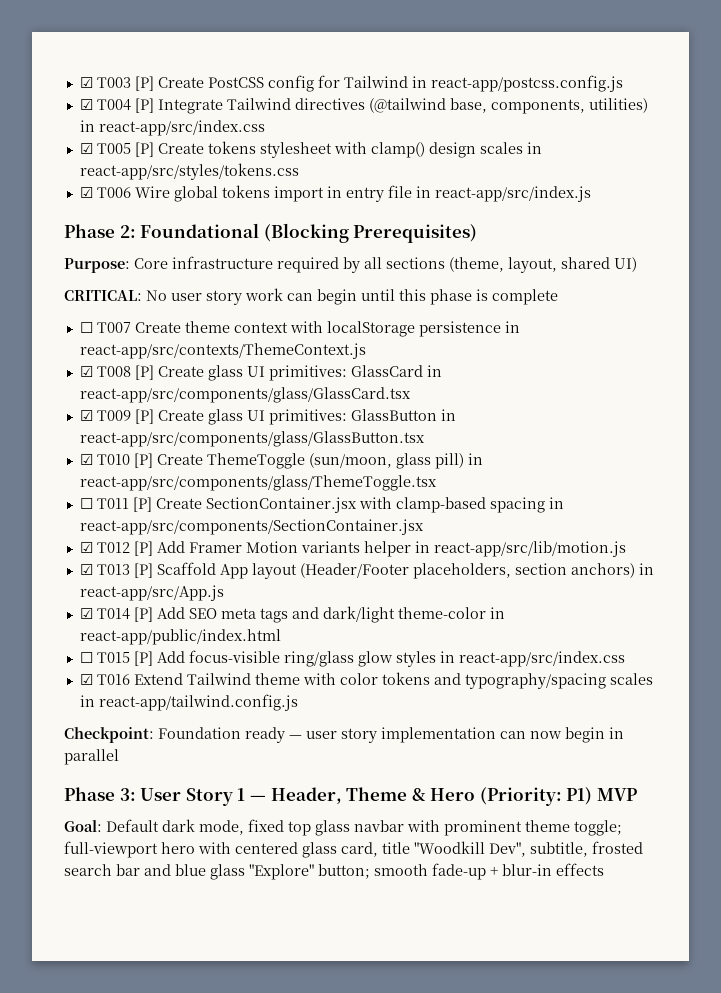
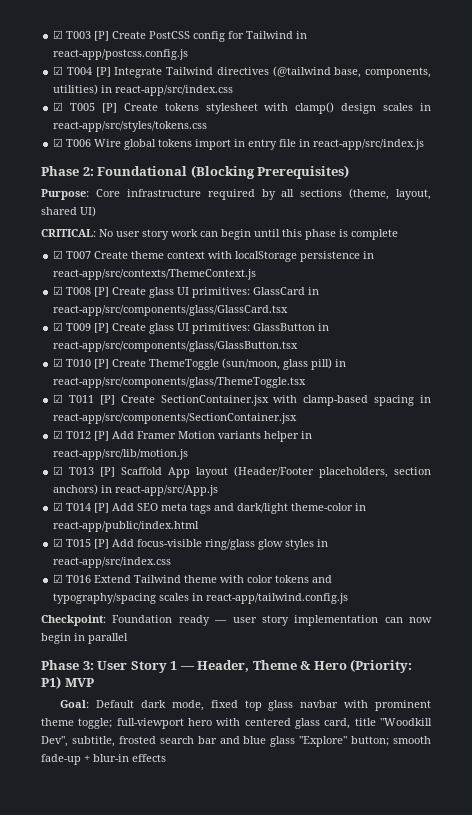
- ☐ T007 Create theme context with localStorage persistence in react-app/src/contexts/ThemeContext.js
+ ☑ T007 Create theme context with localStorage persistence in react-app/src/contexts/ThemeContext.js
- ☐ T011 [P] Create SectionContainer.jsx with clamp-based spacing in react-app/src/components/SectionContainer.jsx
+ ☑ T011 [P] Create SectionContainer.jsx with clamp-based spacing in react-app/src/components/SectionContainer.jsx
- ☐ T015 [P] Add focus-visible ring/glass glow styles in react-app/src/index.css
+ ☑ T015 [P] Add focus-visible ring/glass glow styles in react-app/src/index.css

